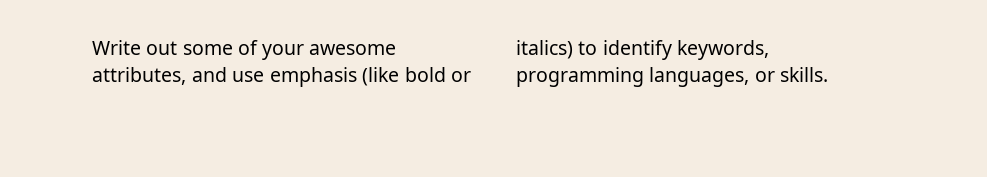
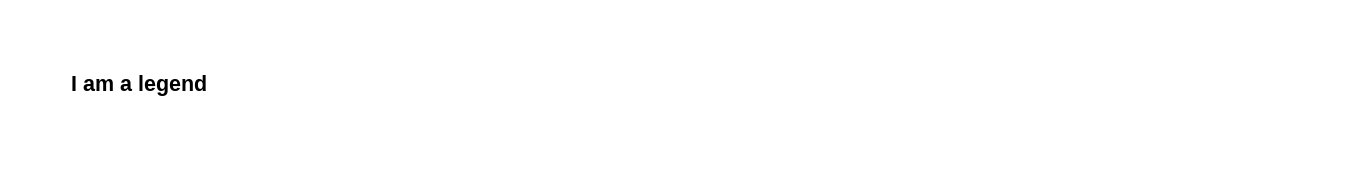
- Write out some of your awesome attributes, and use emphasis (like bold or italics) to identify keywords, programming languages, or skills.
+ I am a legend

